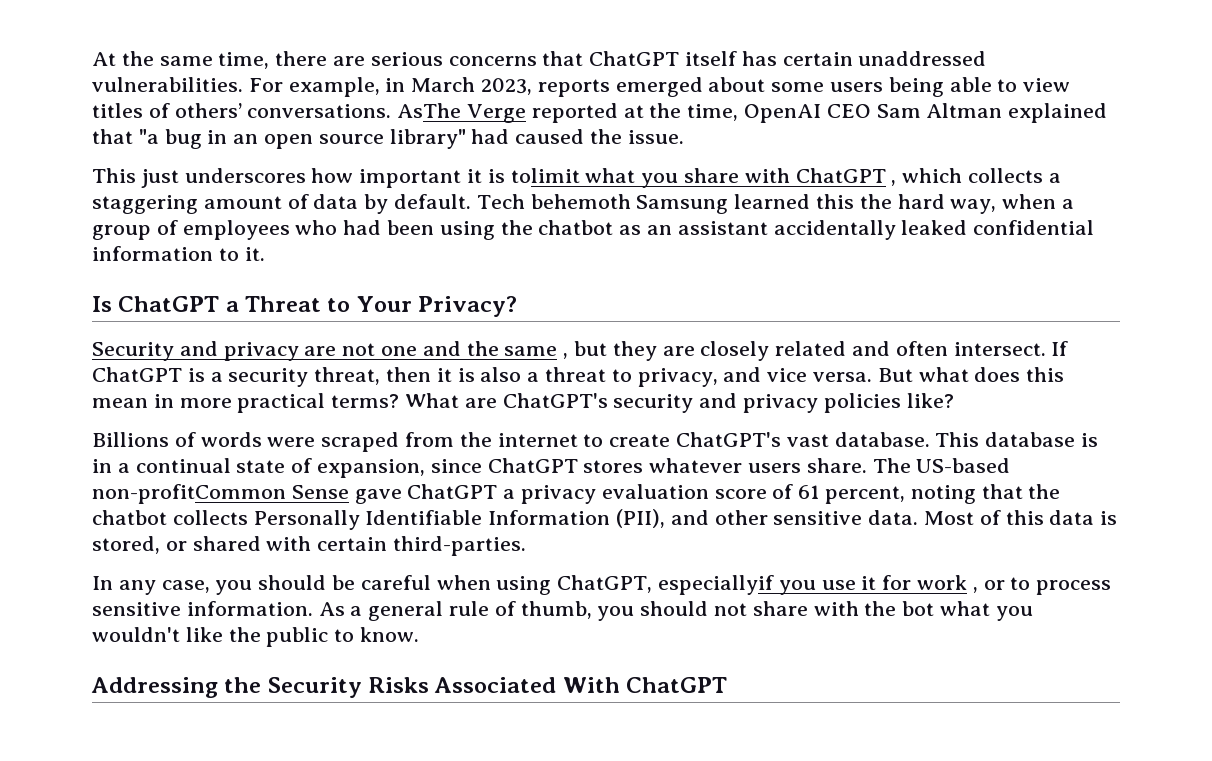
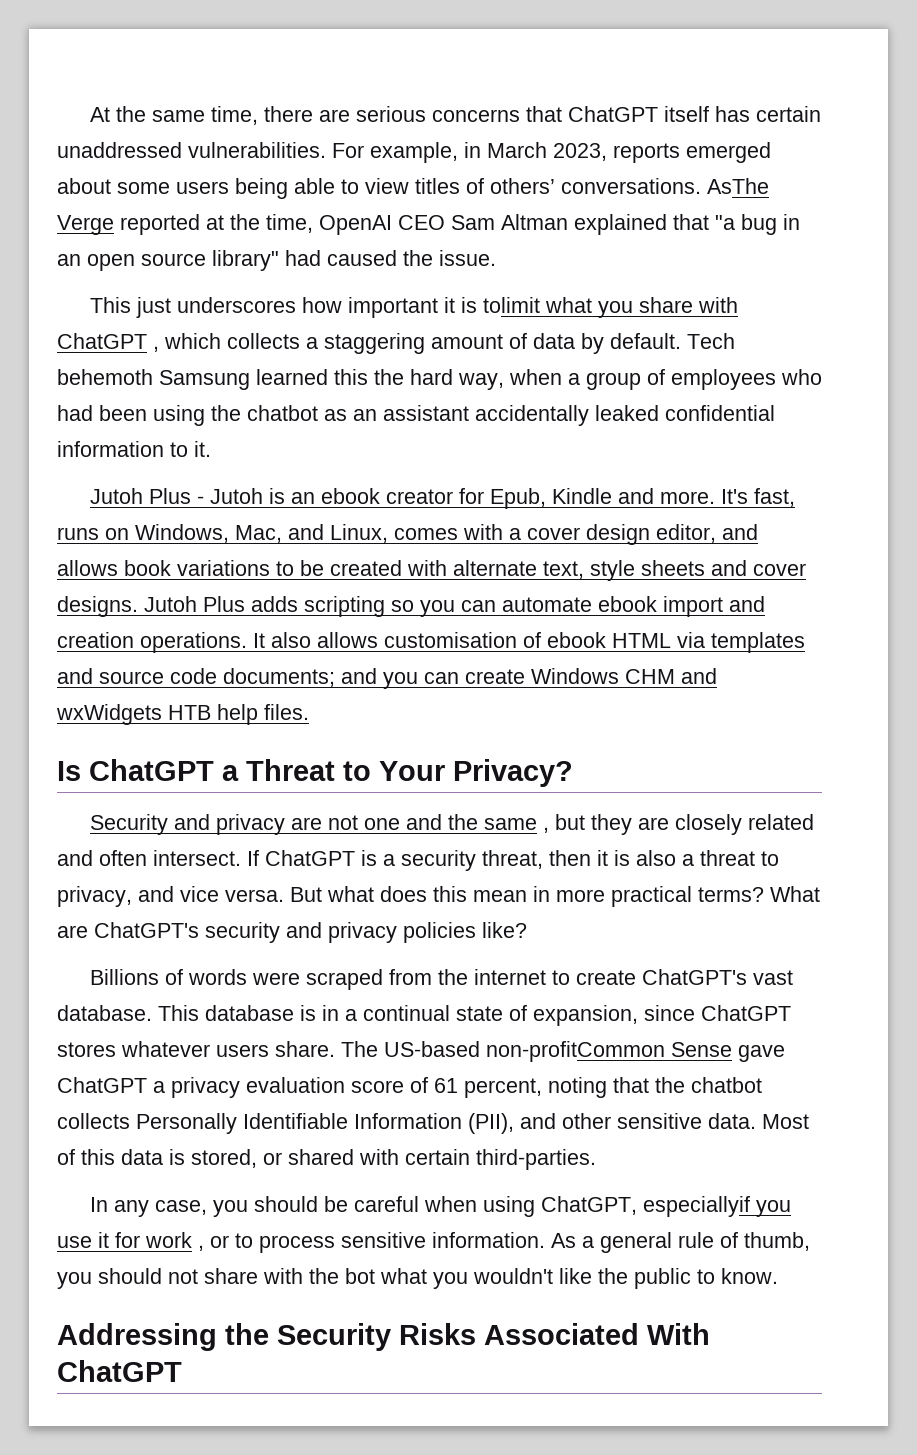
+ Jutoh Plus - Jutoh is an ebook creator for Epub, Kindle and more. It's fast, runs on Windows, Mac, and Linux, comes with a cover design editor, and allows book variations to be created with alternate text, style sheets and cover designs. Jutoh Plus adds scripting so you can automate ebook import and creation operations. It also allows customisation of ebook HTML via templates and source code documents; and you can create Windows CHM and wxWidgets HTB help files.

